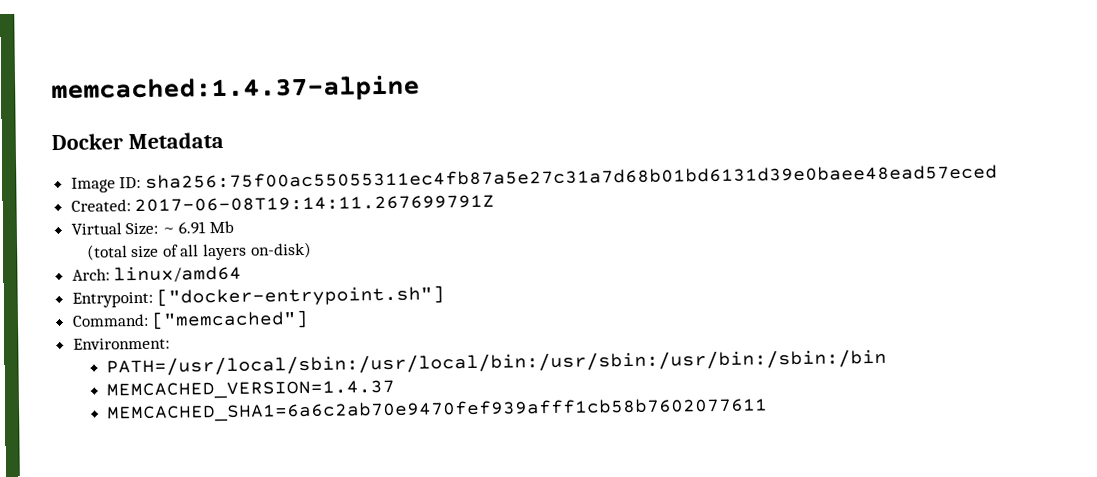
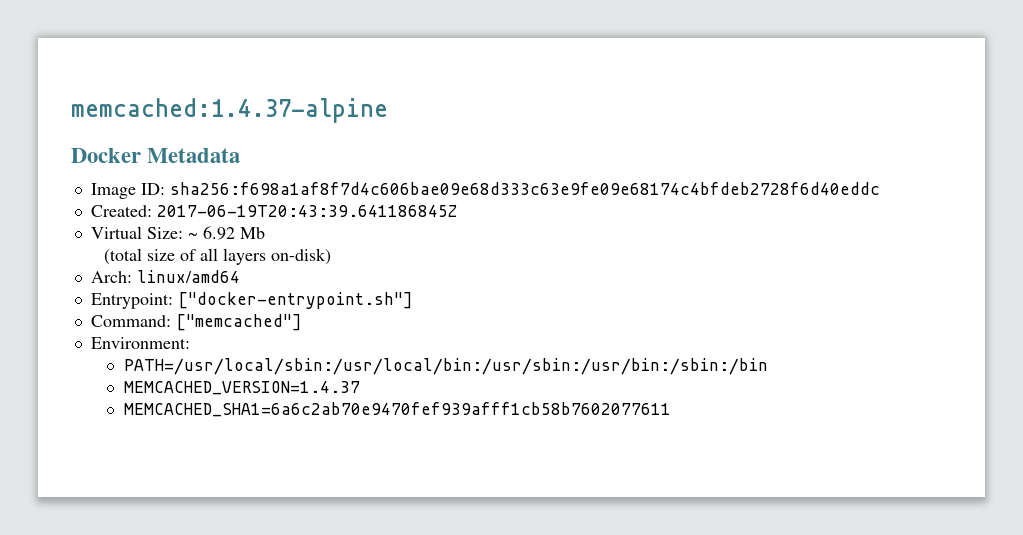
- Image ID: sha256:75f00ac55055311ec4fb87a5e27c31a7d68b01bd6131d39e0baee48ead57eced
+ Image ID: sha256:f698a1af8f7d4c606bae09e68d333c63e9fe09e68174c4bfdeb2728f6d40eddc
- Created: 2017-06-08T19:14:11.267699791Z
+ Created: 2017-06-19T20:43:39.641186845Z
- Virtual Size: ~ 6.91 Mb
+ Virtual Size: ~ 6.92 Mb

